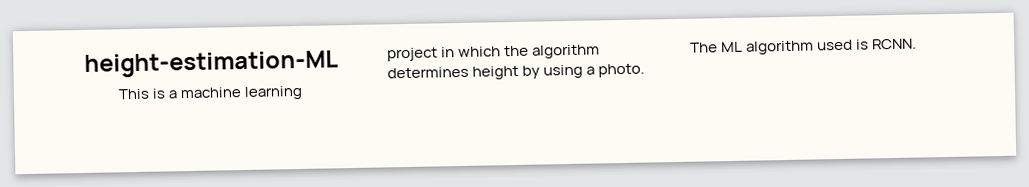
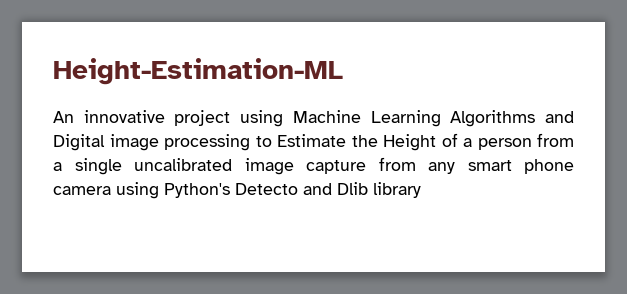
- height-estimation-ML
- This is a machine learning project in which the algorithm determines height by using a photo. The ML algorithm used is RCNN.
+ Height-Estimation-ML
+ An innovative project using Machine Learning Algorithms and Digital image processing to Estimate the Height of a person from a single uncalibrated image capture from any smart phone camera using Python's Detecto and Dlib library

